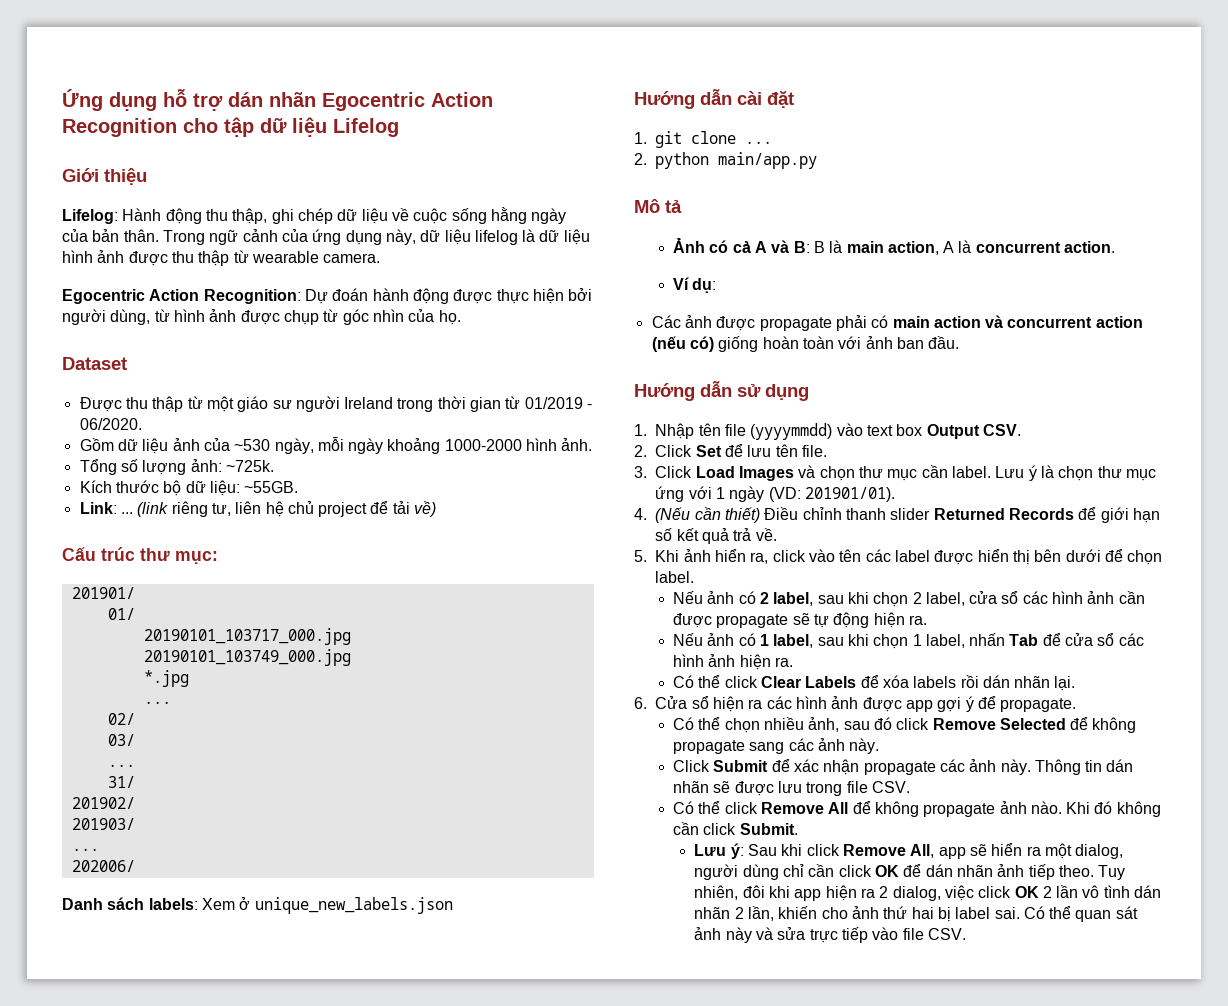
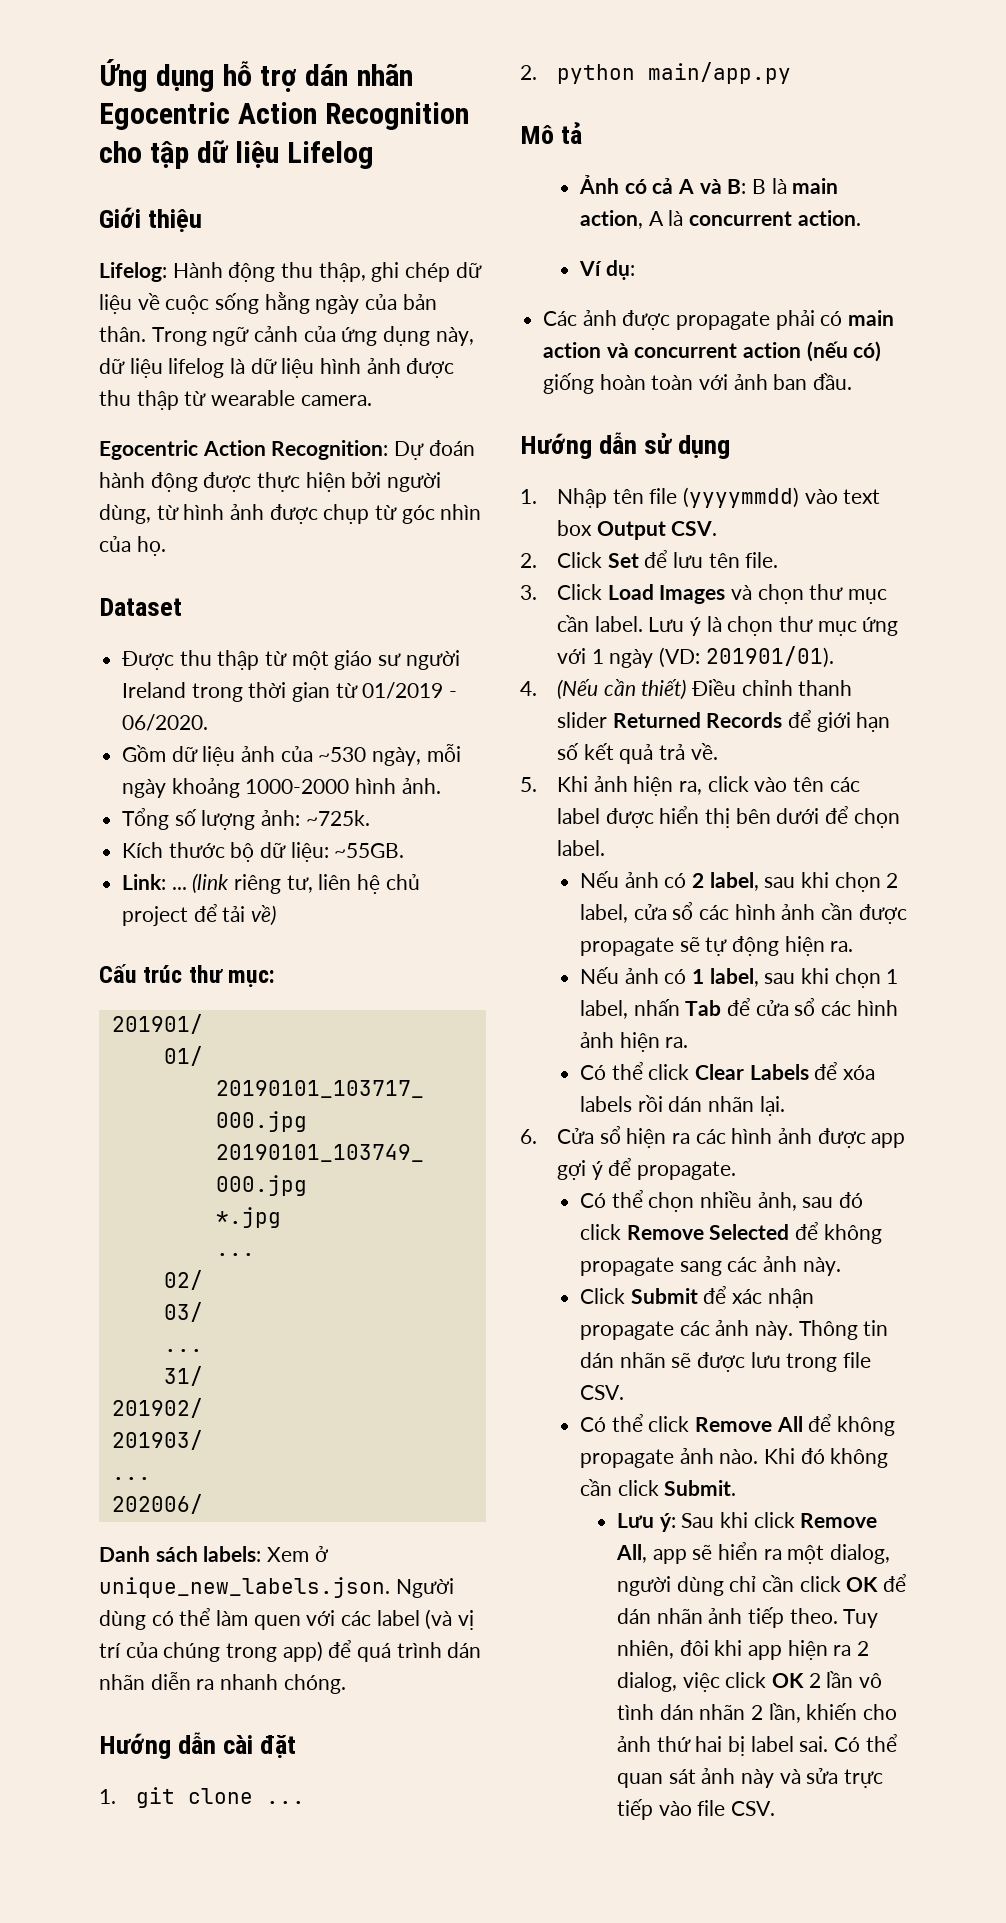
- Danh sách labels: Xem ở unique_new_labels.json
+ Danh sách labels: Xem ở unique_new_labels.json. Người dùng có thể làm quen với các label (và vị trí của chúng trong app) để quá trình dán nhãn diễn ra nhanh chóng.
- 5. Khi ảnh hiển ra, click vào tên các label được hiển thị bên dưới để chọn label.
+ 5. Khi ảnh hiện ra, click vào tên các label được hiển thị bên dưới để chọn label.

